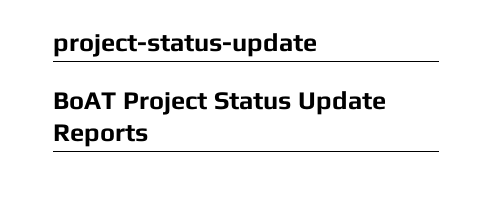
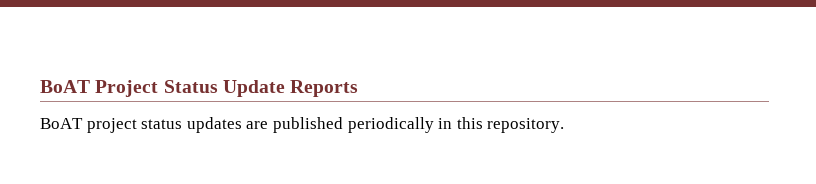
- project-status-update
+ BoAT project status updates are published periodically in this repository.

